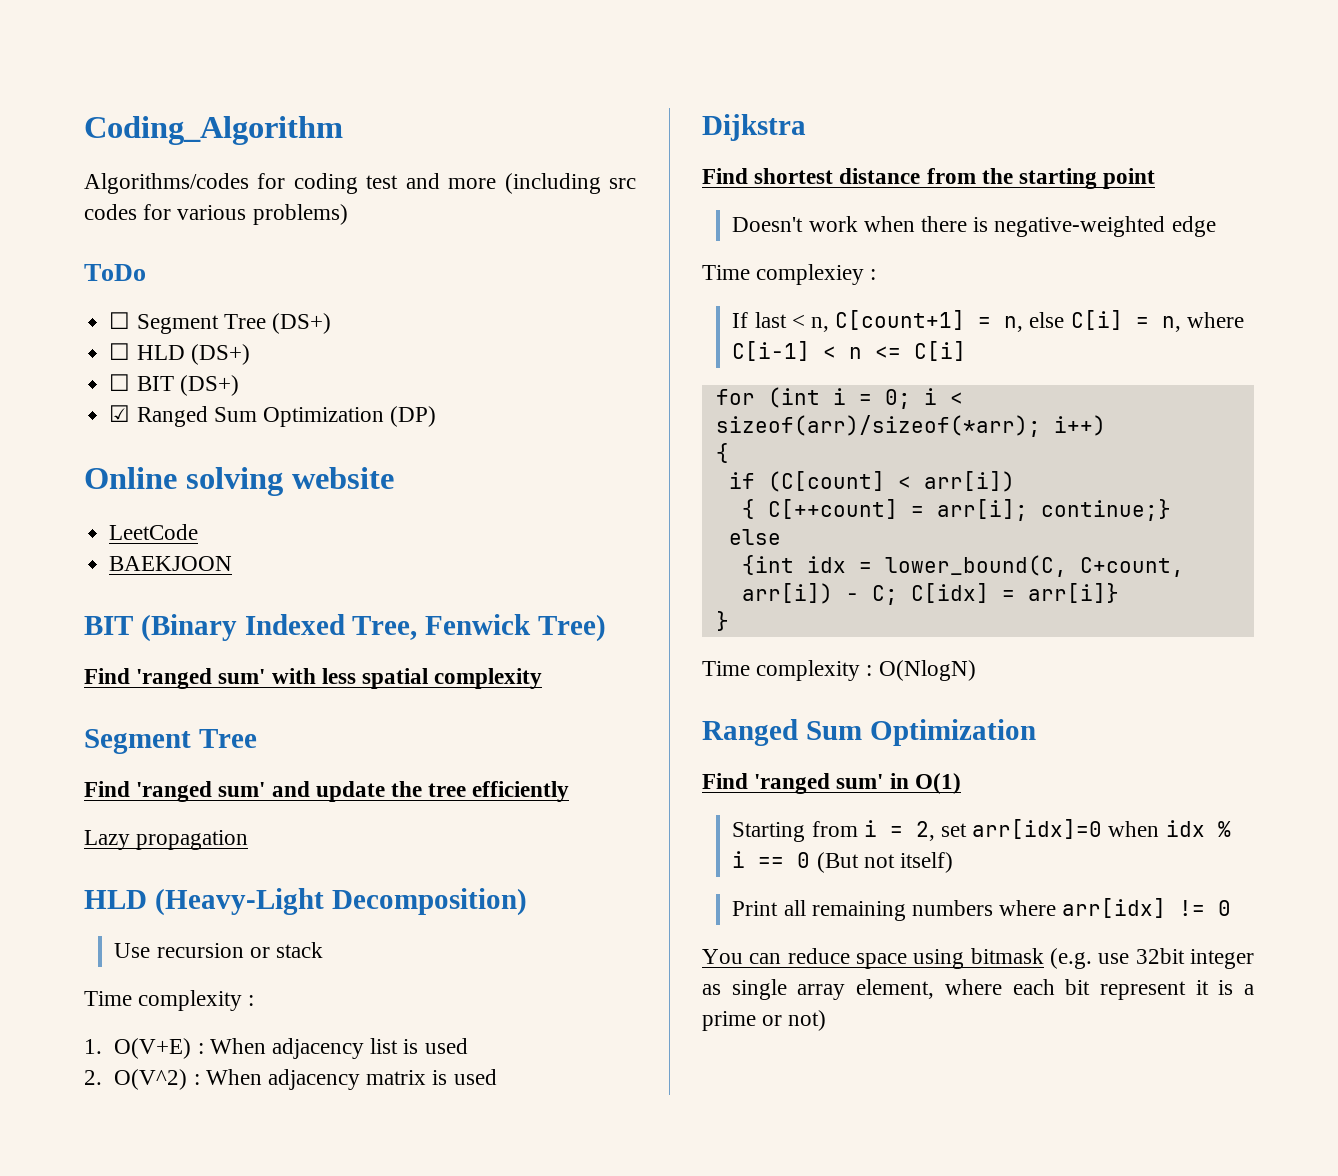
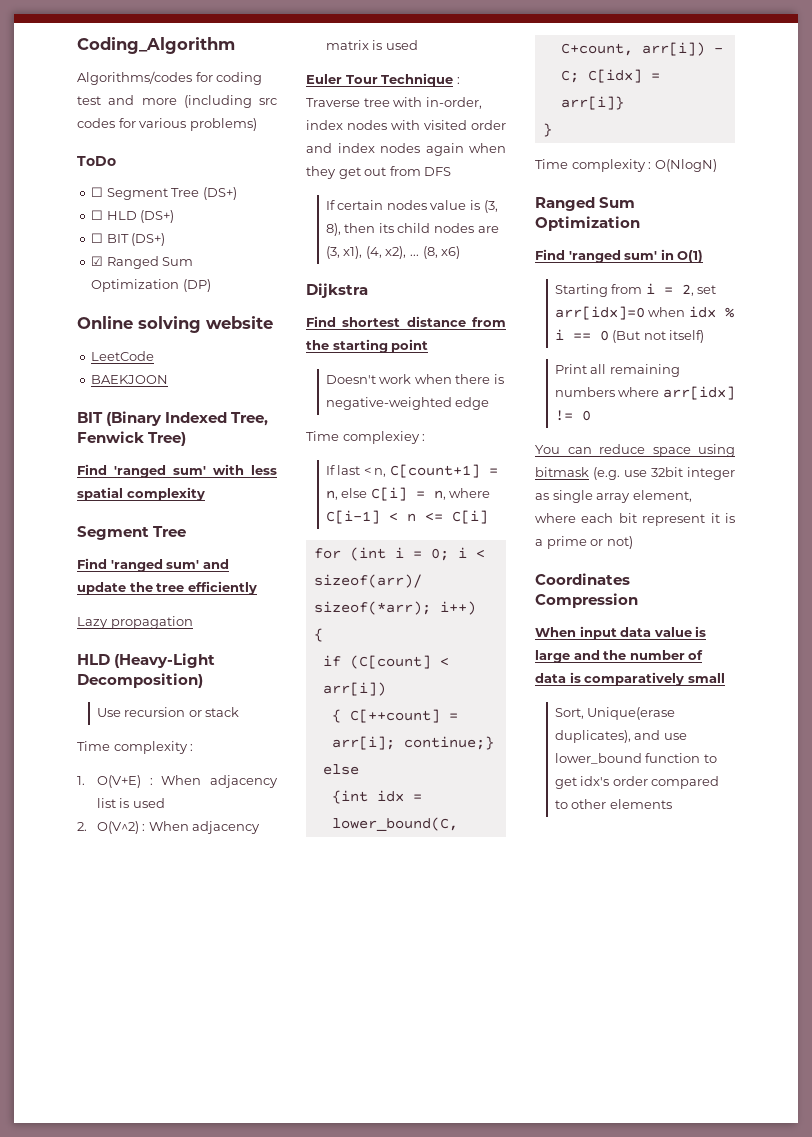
+ Euler Tour Technique : Traverse tree with in-order, index nodes with visited order and index nodes again when they get out from DFS
+ If certain nodes value is (3, 8), then its child nodes are (3, x1), (4, x2), ... (8, x6)
+ Coordinates Compression
+ When input data value is large and the number of data is comparatively small
+ Sort, Unique(erase duplicates), and use lower_bound function to get idx's order compared to other elements

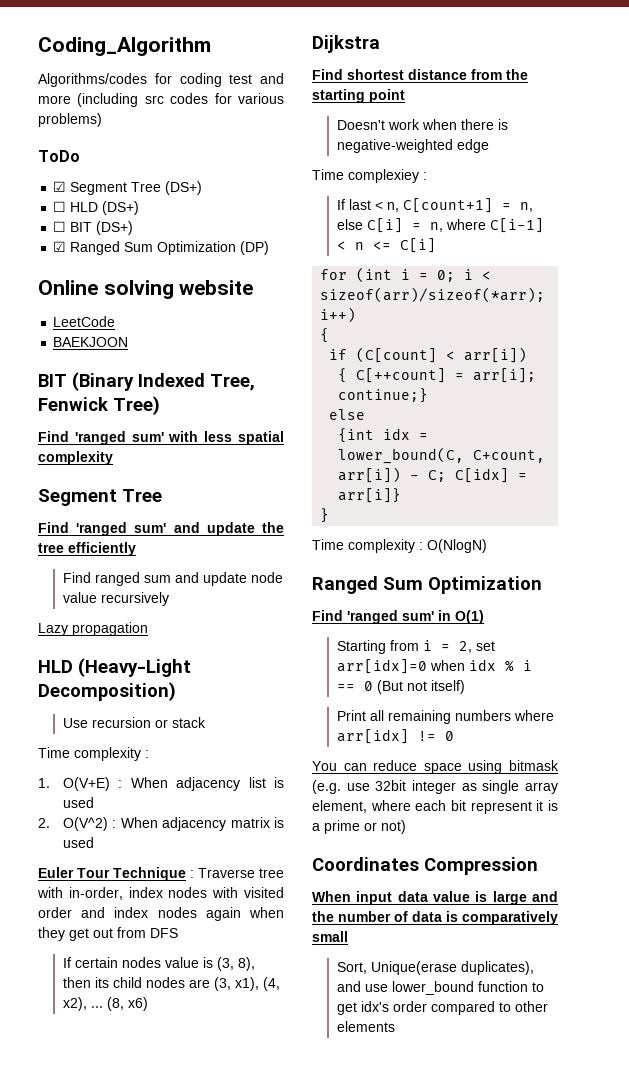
- ☐ Segment Tree (DS+)
+ ☑ Segment Tree (DS+)
+ Find ranged sum and update node value recursively

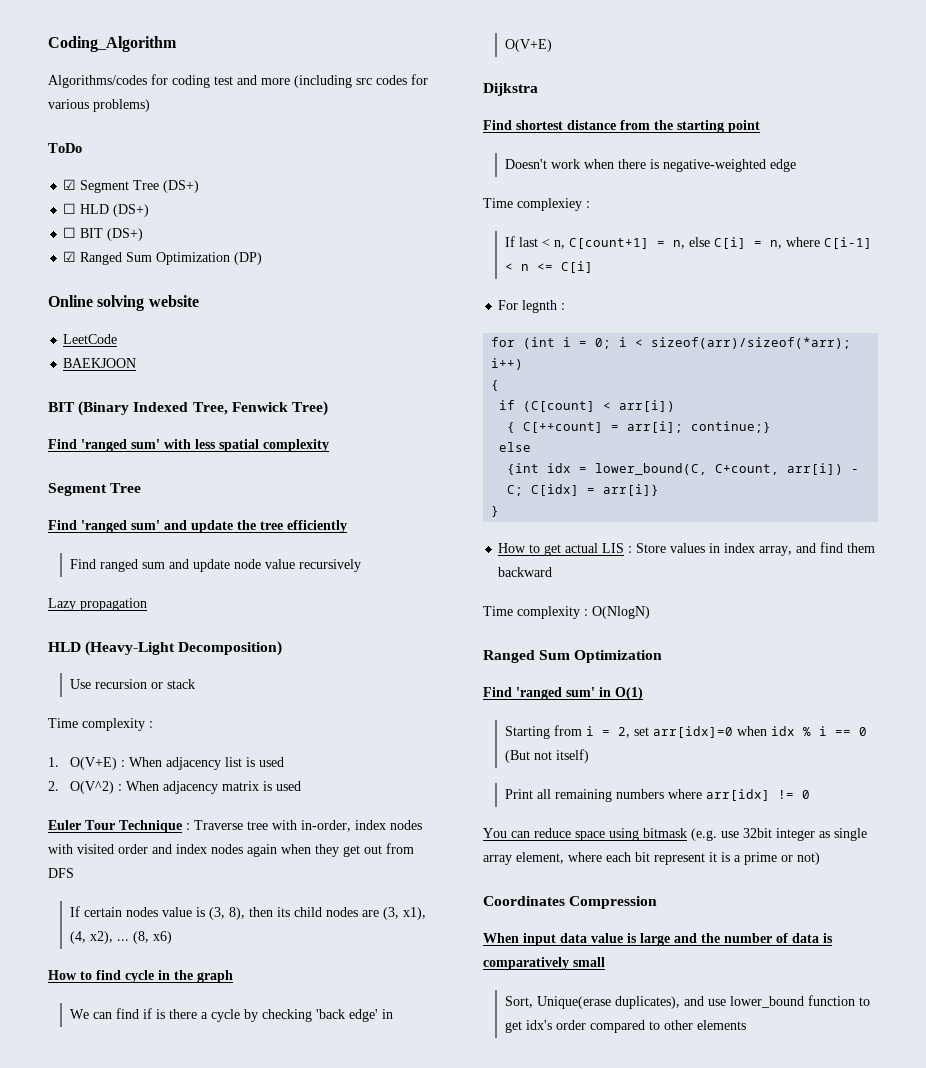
+ How to find cycle in the graph
+ We can find if is there a cycle by checking 'back edge' in O(V+E)
+ For legnth :
+ How to get actual LIS : Store values in index array, and find them backward

